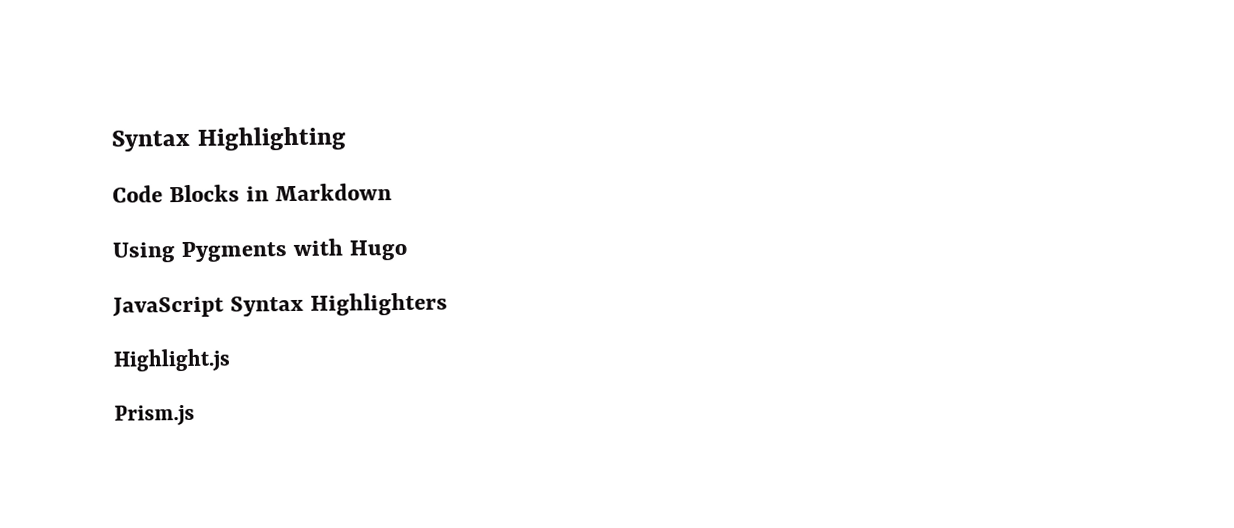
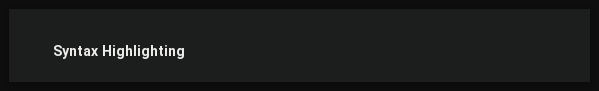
- Code Blocks in Markdown
- Using Pygments with Hugo
- JavaScript Syntax Highlighters
- Highlight.js
- Prism.js

